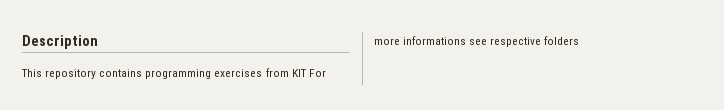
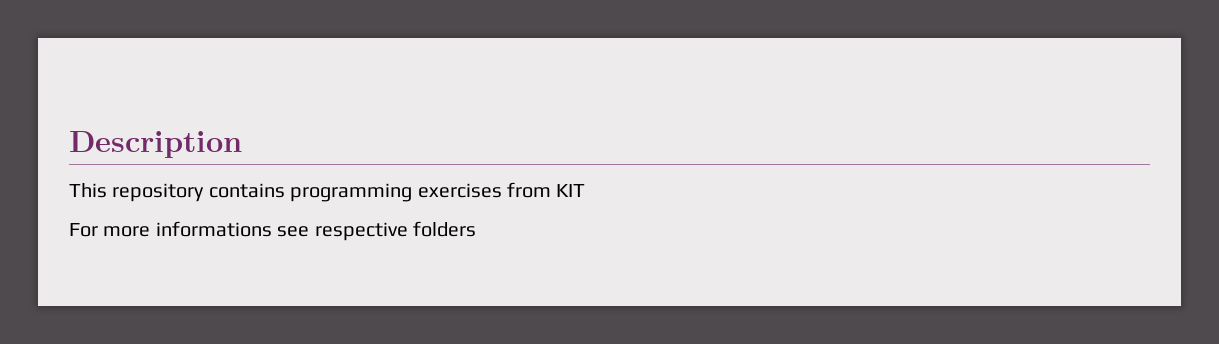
- This repository contains programming exercises from KIT For more informations see respective folders
+ This repository contains programming exercises from KIT
+ For more informations see respective folders

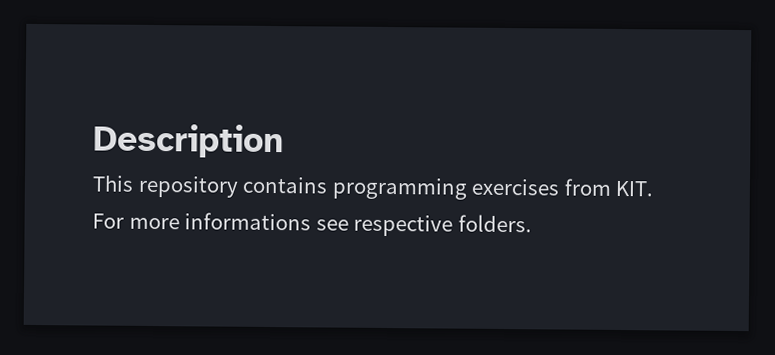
- This repository contains programming exercises from KIT
+ This repository contains programming exercises from KIT.
- For more informations see respective folders
+ For more informations see respective folders.

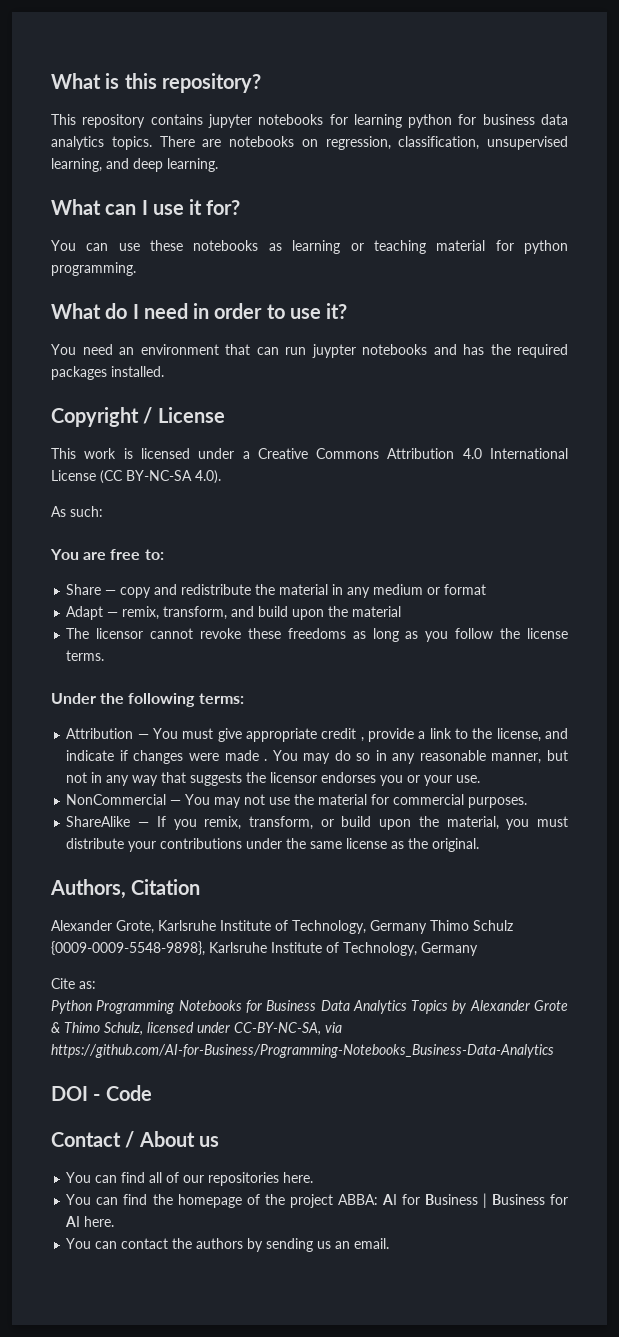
- Description
+ What is this repository?
- This repository contains programming exercises from KIT.
- For more informations see respective folders.
+ This repository contains jupyter notebooks for learning python for business data analytics topics. There are notebooks on regression, classification, unsupervised learning, and deep learning.
+ What can I use it for?
+ You can use these notebooks as learning or teaching material for python programming.
+ What do I need in order to use it?
+ You need an environment that can run juypter notebooks and has the required packages installed.
+ Copyright / License
+ This work is licensed under a Creative Commons Attribution 4.0 International License (CC BY-NC-SA 4.0).
+ As such:
+ You are free to:
+ Share — copy and redistribute the material in any medium or format
+ Adapt — remix, transform, and build upon the material
+ The licensor cannot revoke these freedoms as long as you follow the license terms.
+ Under the following terms:
+ Attribution — You must give appropriate credit , provide a link to the license, and indicate if changes were made . You may do so in any reasonable manner, but not in any way that suggests the licensor endorses you or your use.
+ NonCommercial — You may not use the material for commercial purposes.
+ ShareAlike — If you remix, transform, or build upon the material, you must distribute your contributions under the same license as the original.
+ Authors, Citation
+ Alexander Grote, Karlsruhe Institute of Technology, Germany Thimo Schulz {0009-0009-5548-9898}, Karlsruhe Institute of Technology, Germany
+ Cite as:
+ Python Programming Notebooks for Business Data Analytics Topics by Alexander Grote & Thimo Schulz, licensed under CC-BY-NC-SA, via https://github.com/AI-for-Business/Programming-Notebooks_Business-Data-Analytics
+ DOI - Code
+ Contact / About us
+ You can find all of our repositories here.
+ You can find the homepage of the project ABBA: AI for Business | Business for AI here.
+ You can contact the authors by sending us an email.

